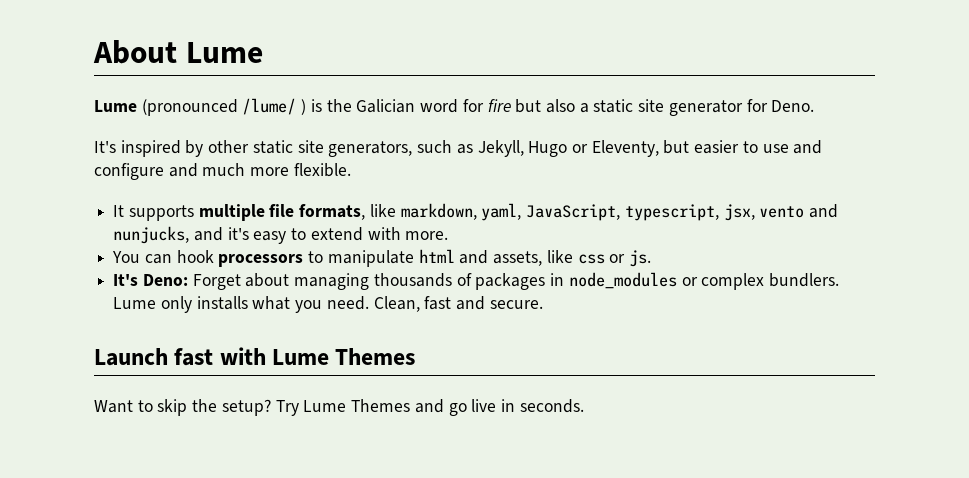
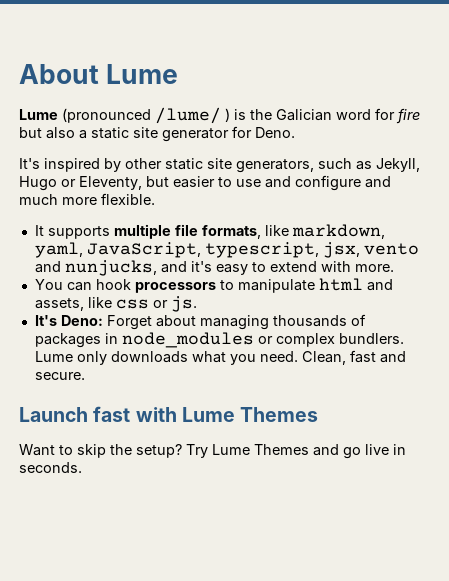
- Lume only installs what you need.
+ Lume only downloads what you need.

